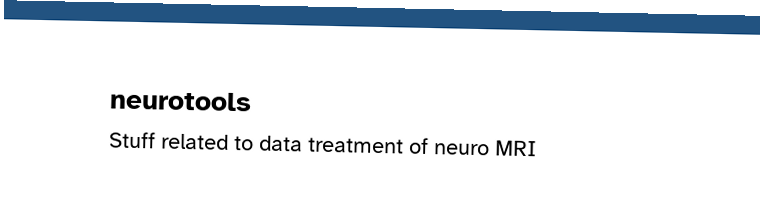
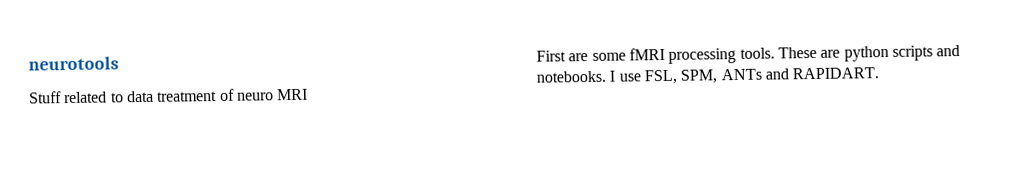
+ First are some fMRI processing tools. These are python scripts and notebooks. I use FSL, SPM, ANTs and RAPIDART.

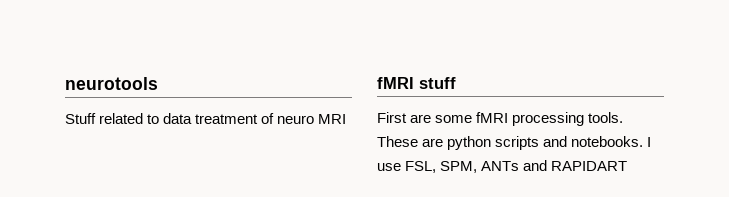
+ fMRI stuff
- I use FSL, SPM, ANTs and RAPIDART.
+ I use FSL, SPM, ANTs and RAPIDART

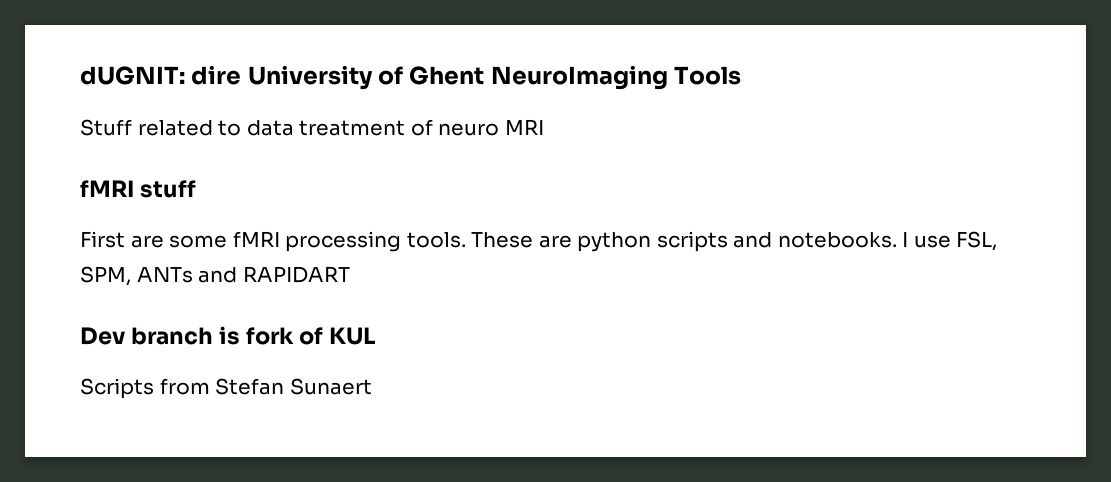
- neurotools
+ dUGNIT: dire University of Ghent NeuroImaging Tools
+ Dev branch is fork of KUL
+ Scripts from Stefan Sunaert

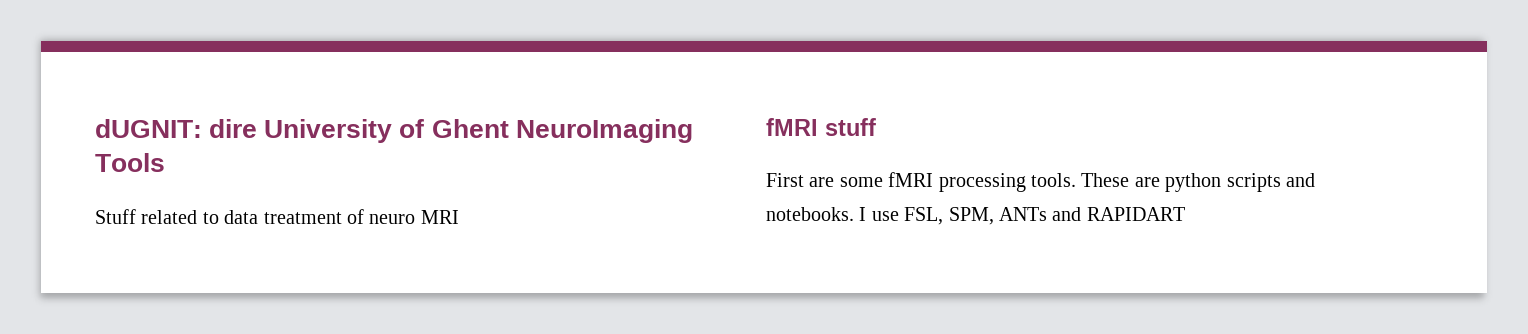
- Dev branch is fork of KUL
- Scripts from Stefan Sunaert

